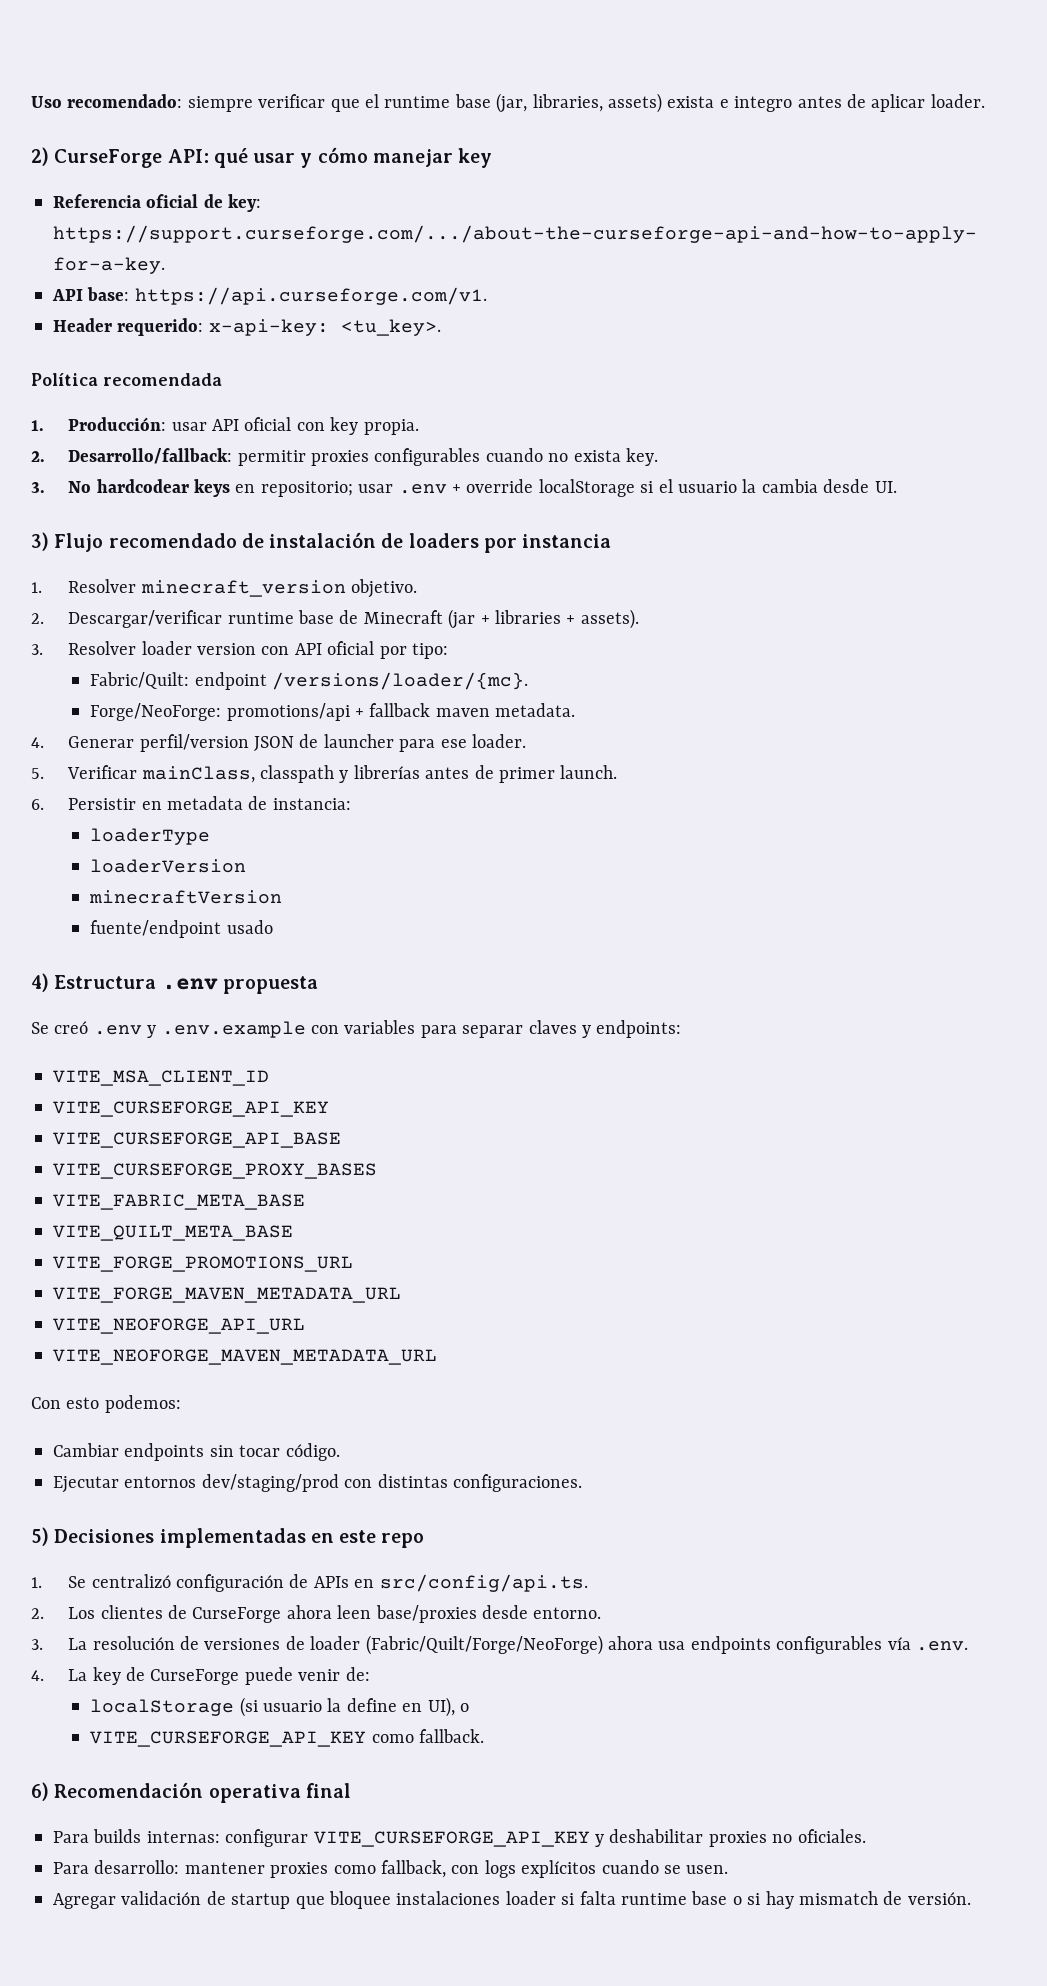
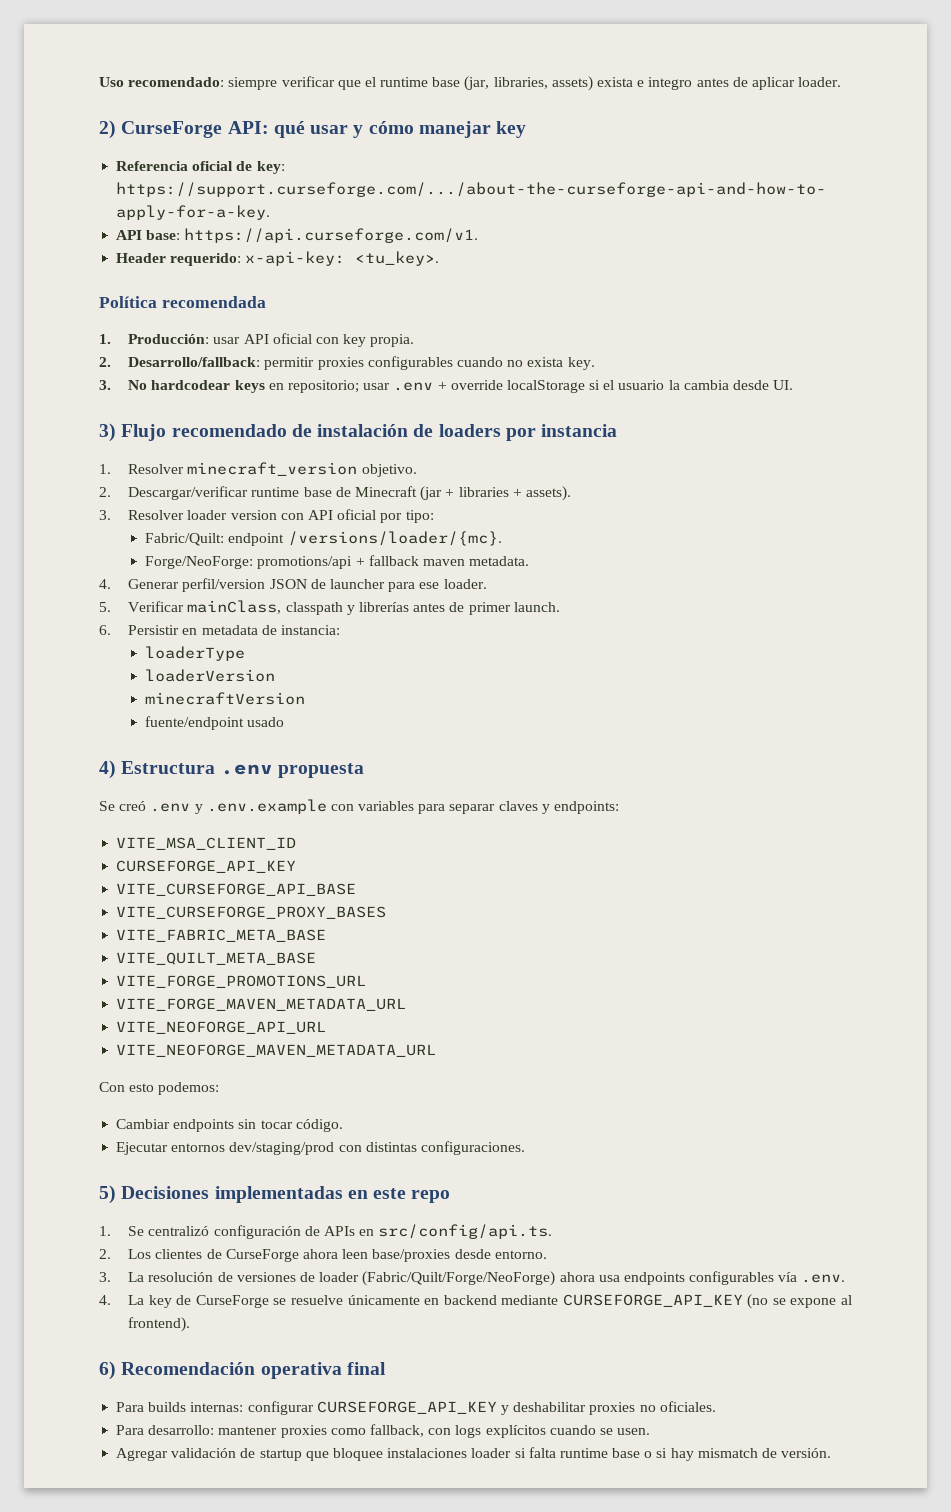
  VITE_MSA_CLIENT_ID
- VITE_CURSEFORGE_API_KEY
+ CURSEFORGE_API_KEY
- 4. La key de CurseForge puede venir de:
- localStorage (si usuario la define en UI), o
- VITE_CURSEFORGE_API_KEY como fallback.
+ 4. La key de CurseForge se resuelve únicamente en backend mediante CURSEFORGE_API_KEY (no se expone al frontend).
- Para builds internas: configurar VITE_CURSEFORGE_API_KEY y deshabilitar proxies no oficiales.
+ Para builds internas: configurar CURSEFORGE_API_KEY y deshabilitar proxies no oficiales.

